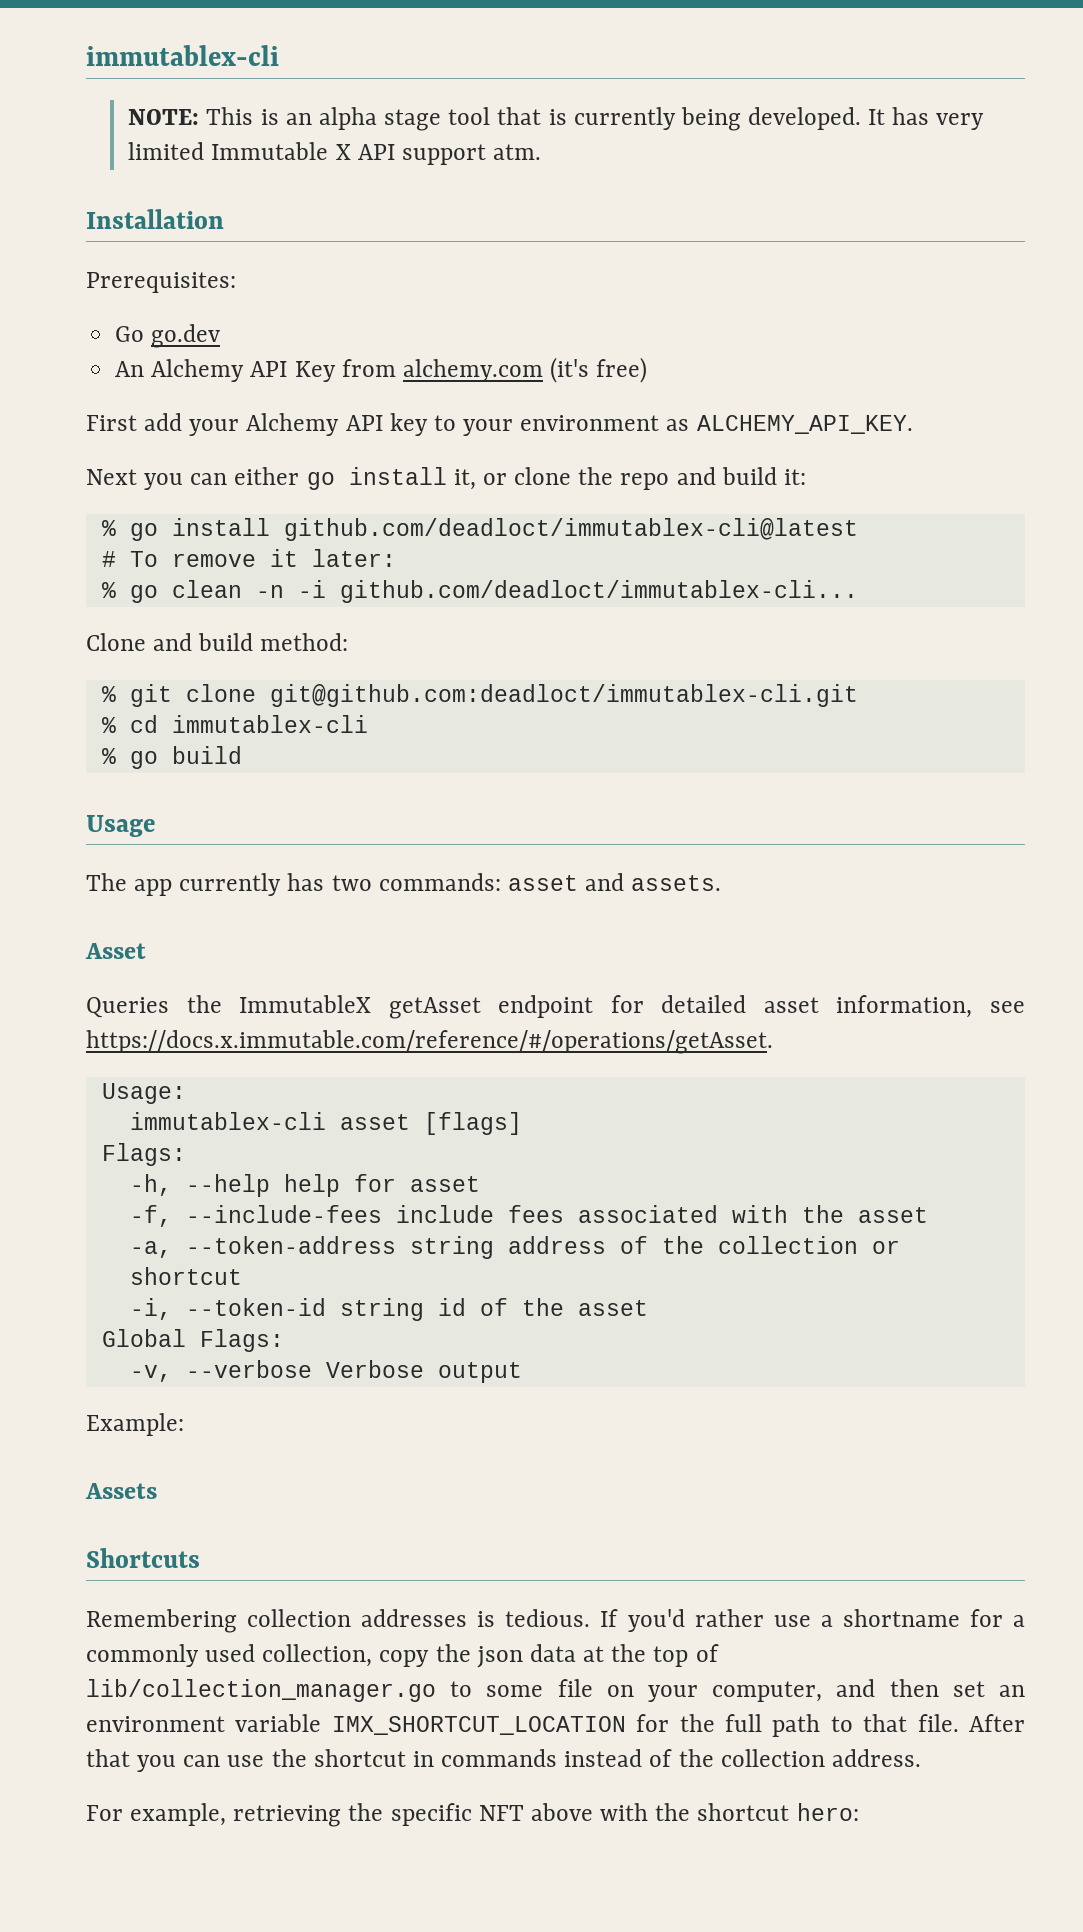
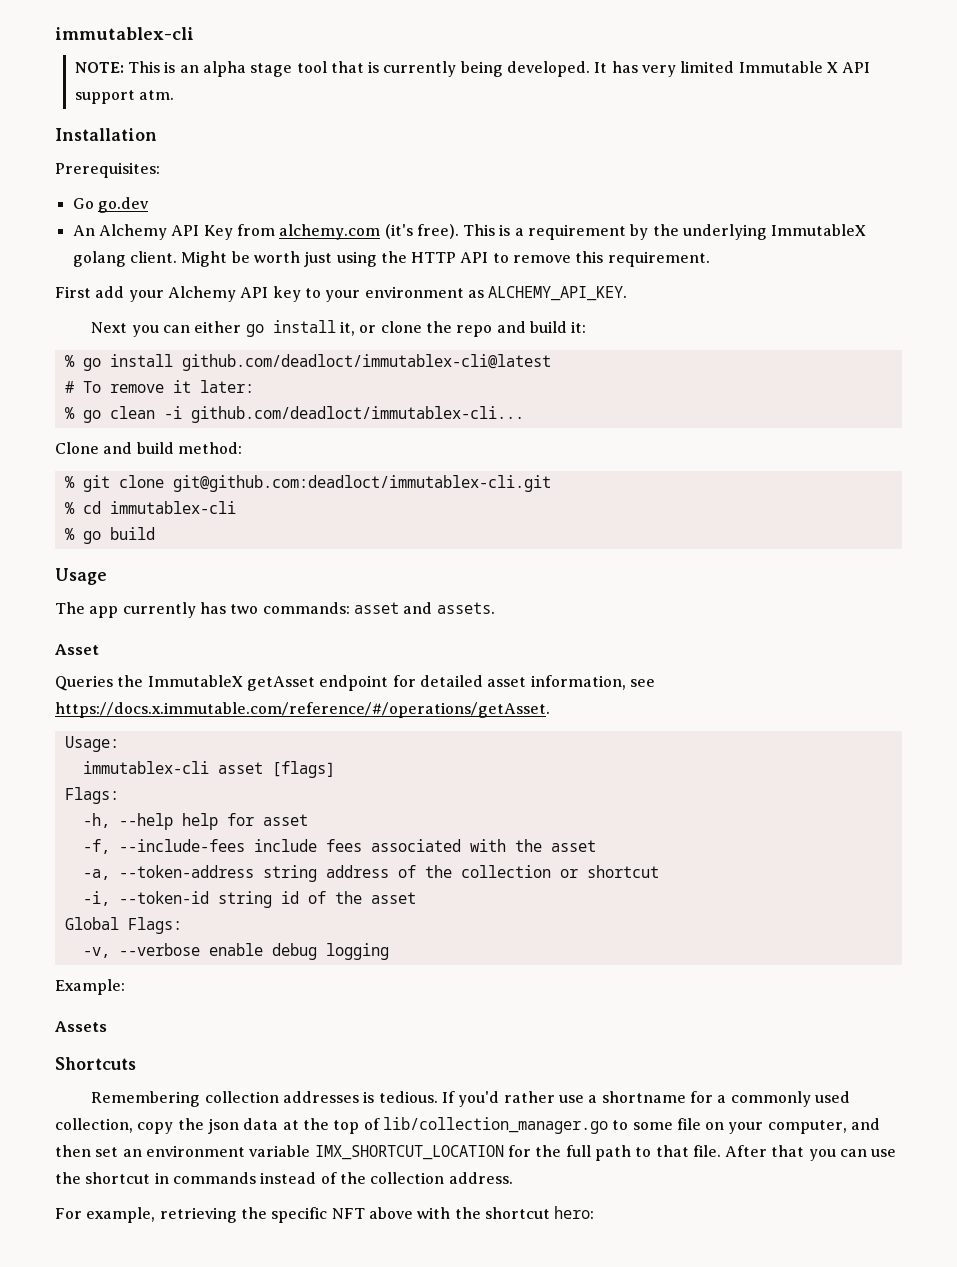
- An Alchemy API Key from alchemy.com (it's free)
+ An Alchemy API Key from alchemy.com (it's free). This is a requirement by the underlying ImmutableX golang client. Might be worth just using the HTTP API to remove this requirement.
- % go clean -n -i github.com/deadloct/immutablex-cli...
+ % go clean -i github.com/deadloct/immutablex-cli...
- -v, --verbose Verbose output
+ -v, --verbose enable debug logging

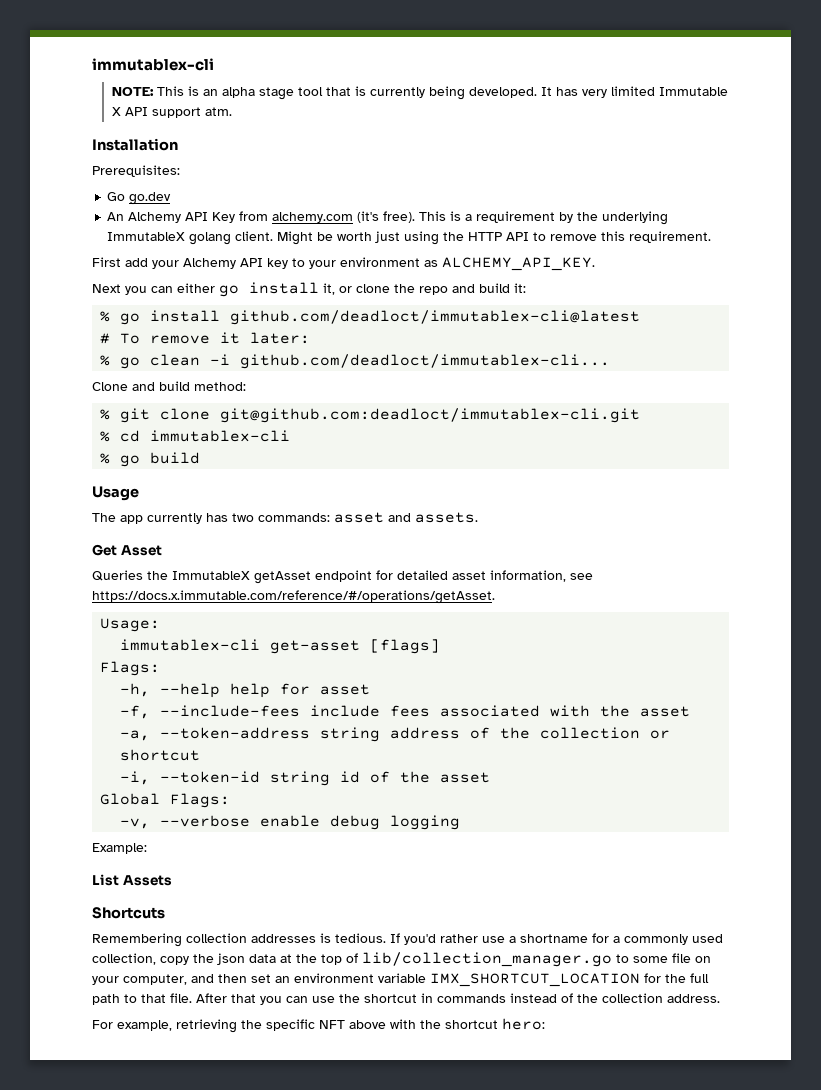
- Asset
+ Get Asset
- immutablex-cli asset [flags]
+ immutablex-cli get-asset [flags]
- Assets
+ List Assets

